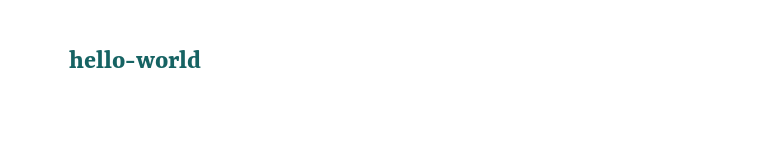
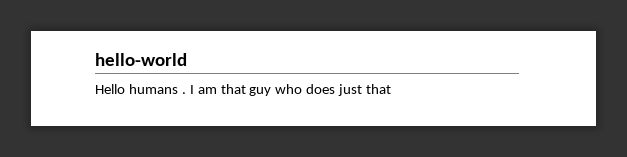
+ Hello humans . I am that guy who does just that

